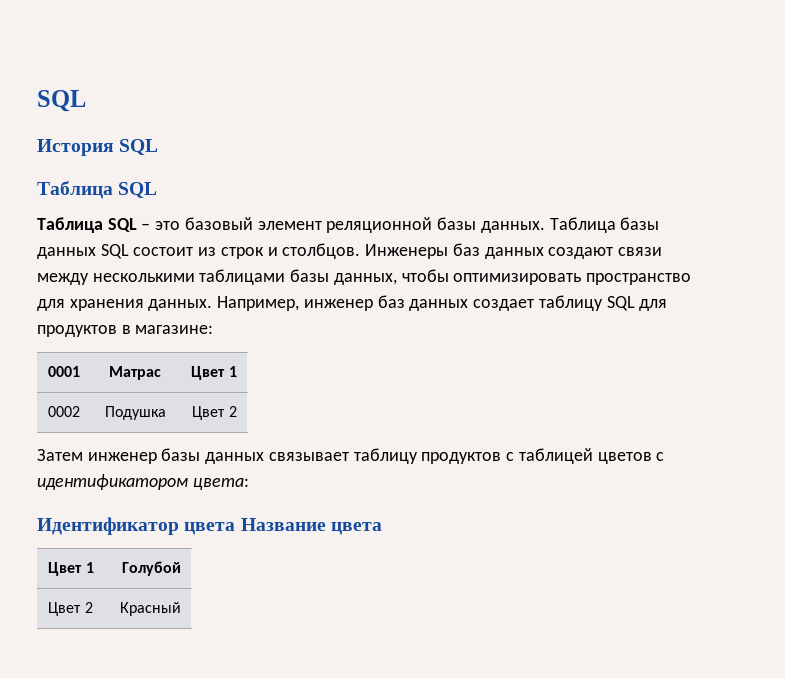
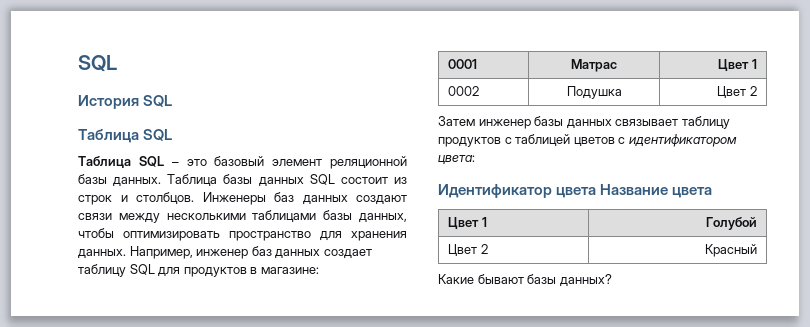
+ Какие бывают базы данных?

